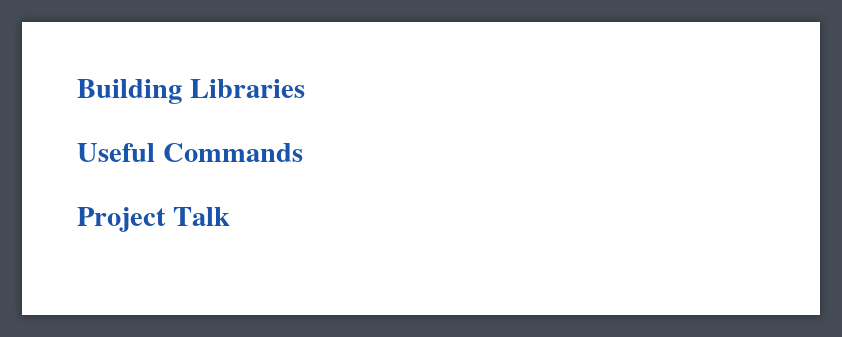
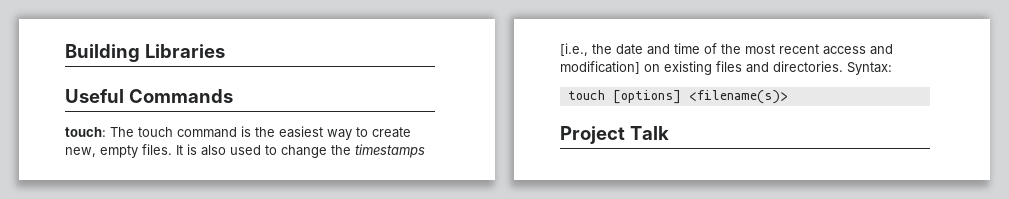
+ touch: The touch command is the easiest way to create new, empty files. It is also used to change the timestamps [i.e., the date and time of the most recent access and modification] on existing files and directories. Syntax:
+ touch [options] <filename(s)>

